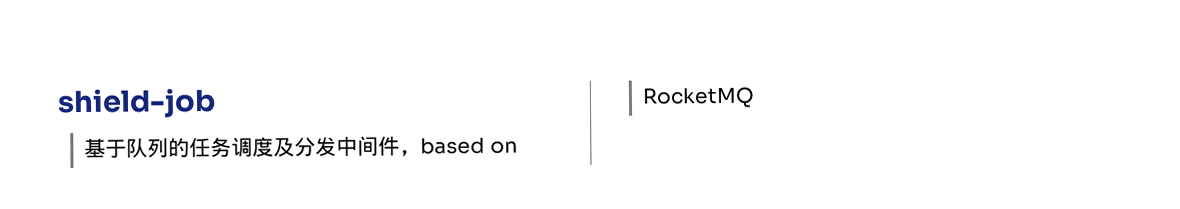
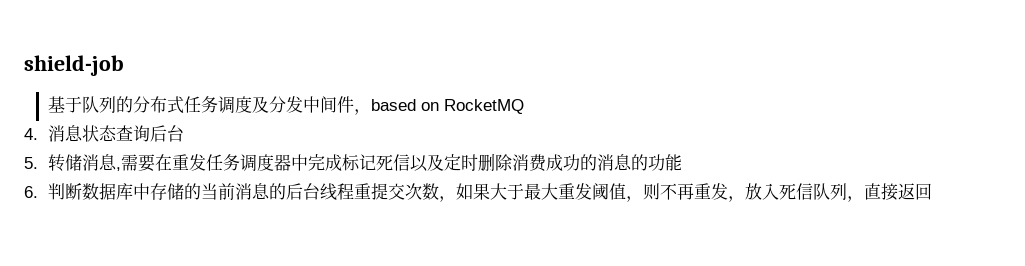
- 基于队列的任务调度及分发中间件，based on RocketMQ
+ 基于队列的分布式任务调度及分发中间件，based on RocketMQ
+ 4.消息状态查询后台
+ 5.转储消息,需要在重发任务调度器中完成标记死信以及定时删除消费成功的消息的功能
+ 6.判断数据库中存储的当前消息的后台线程重提交次数，如果大于最大重发阈值，则不再重发，放入死信队列，直接返回

